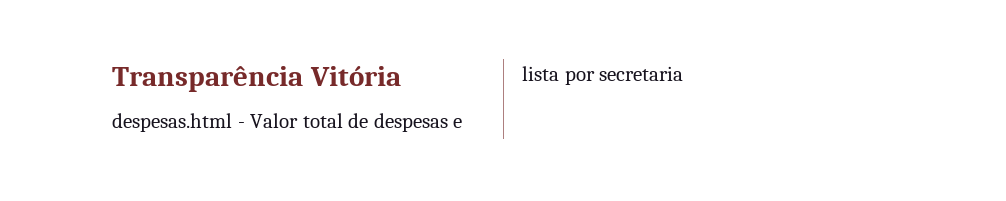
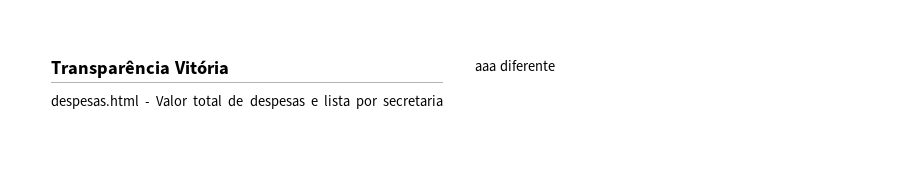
- despesas.html - Valor total de despesas e lista por secretaria
+ despesas.html - Valor total de despesas e lista por secretaria aaa diferente

